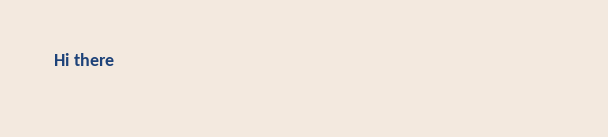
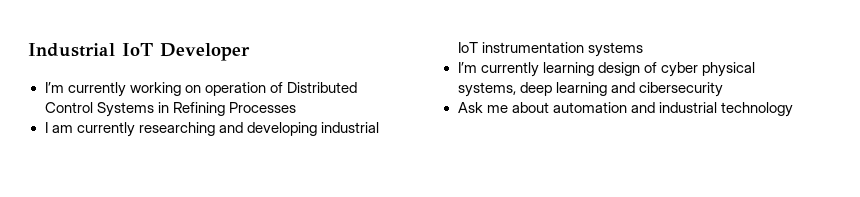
- Hi there
+ Industrial IoT Developer
+ I’m currently working on operation of Distributed Control Systems in Refining Processes
+ I am currently researching and developing industrial IoT instrumentation systems
+ I’m currently learning design of cyber physical systems, deep learning and cibersecurity
+ Ask me about automation and industrial technology

